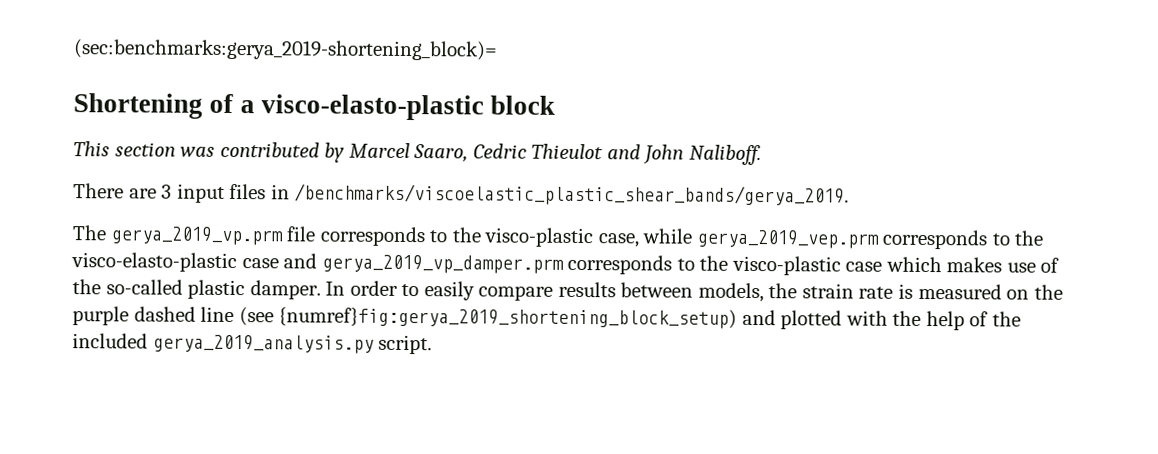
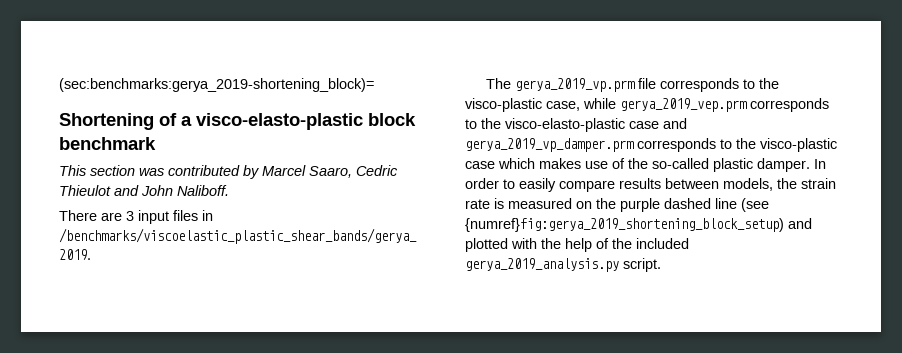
- Shortening of a visco-elasto-plastic block
+ Shortening of a visco-elasto-plastic block benchmark

